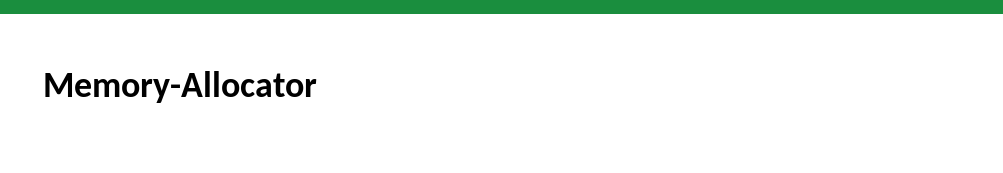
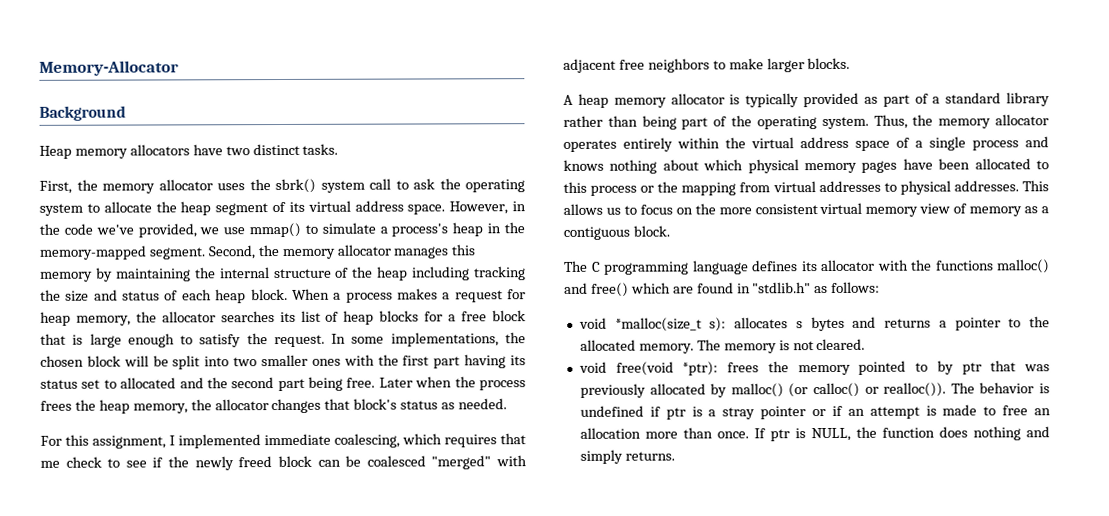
+ Background
+ Heap memory allocators have two distinct tasks.
+ First, the memory allocator uses the sbrk() system call to ask the operating system to allocate the heap segment of its virtual address space. However, in the code we've provided, we use mmap() to simulate a process's heap in the memory-mapped segment. Second, the memory allocator manages this memory by maintaining the internal structure of the heap including tracking the size and status of each heap block. When a process makes a request for heap memory, the allocator searches its list of heap blocks for a free block that is large enough to satisfy the request. In some implementations, the chosen block will be split into two smaller ones with the first part having its status set to allocated and the second part being free. Later when the process frees the heap memory, the allocator changes that block's status as needed.
+ For this assignment, I implemented immediate coalescing, which requires that me check to see if the newly freed block can be coalesced "merged" with adjacent free neighbors to make larger blocks.
+ A heap memory allocator is typically provided as part of a standard library rather than being part of the operating system. Thus, the memory allocator operates entirely within the virtual address space of a single process and knows nothing about which physical memory pages have been allocated to this process or the mapping from virtual addresses to physical addresses. This allows us to focus on the more consistent virtual memory view of memory as a contiguous block.
+ The C programming language defines its allocator with the functions malloc() and free() which are found in "stdlib.h" as follows:
+ void *malloc(size_t s): allocates s bytes and returns a pointer to the allocated memory. The memory is not cleared.
+ void free(void *ptr): frees the memory pointed to by ptr that was previously allocated by malloc() (or calloc() or realloc()). The behavior is undefined if ptr is a stray pointer or if an attempt is made to free an allocation more than once. If ptr is NULL, the function does nothing and simply returns.

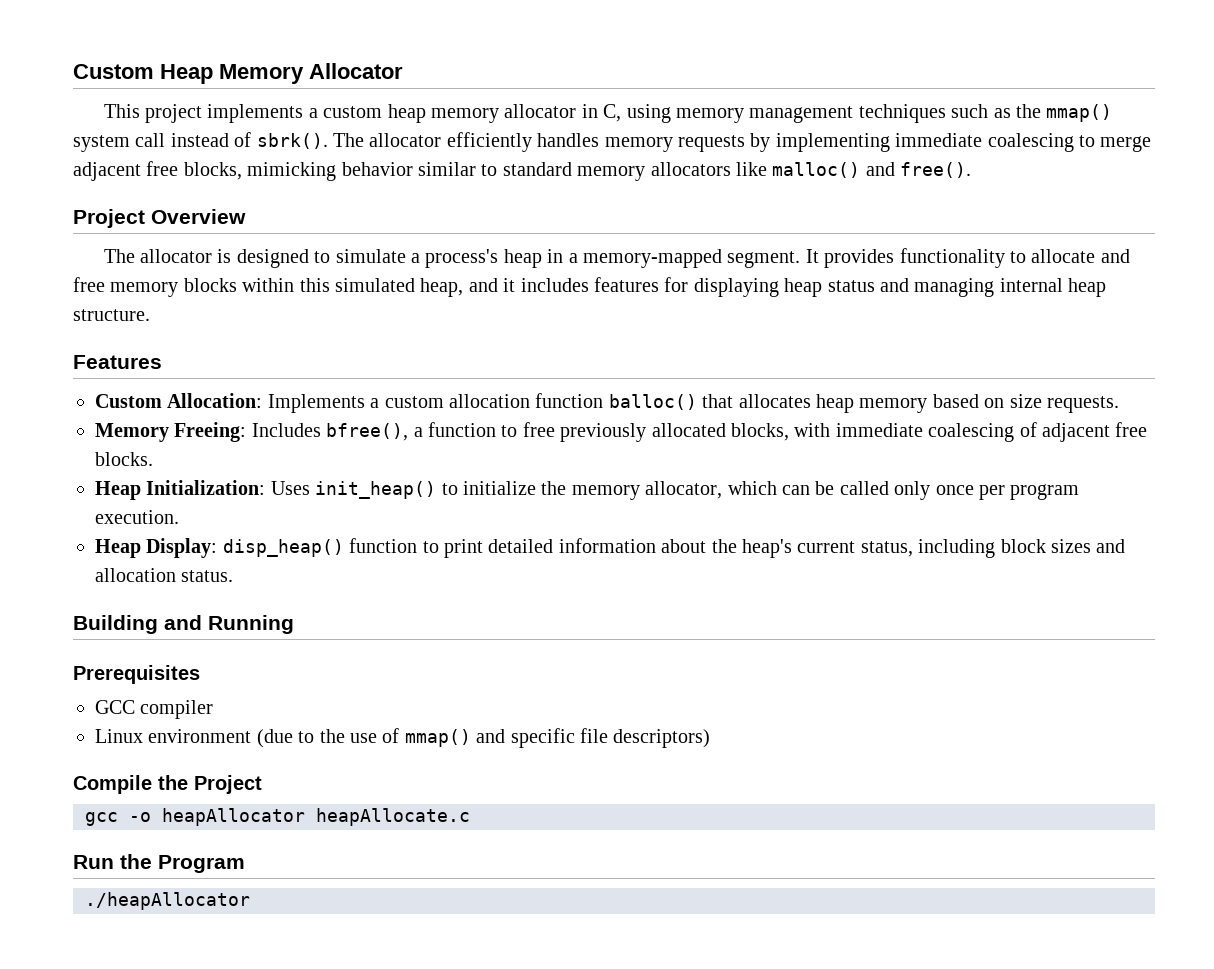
- Memory-Allocator
- Background
- Heap memory allocators have two distinct tasks.
- First, the memory allocator uses the sbrk() system call to ask the operating system to allocate the heap segment of its virtual address space. However, in the code we've provided, we use mmap() to simulate a process's heap in the memory-mapped segment.
+ Custom Heap Memory Allocator
+ This project implements a custom heap memory allocator in C, using memory management techniques such as the mmap() system call instead of sbrk(). The allocator efficiently handles memory requests by implementing immediate coalescing to merge adjacent free blocks, mimicking behavior similar to standard memory allocators like malloc() and free().
+ Project Overview
+ The allocator is designed to simulate a process's heap in a memory-mapped segment.
- Second, the memory allocator manages this memory by maintaining the internal structure of the heap including tracking the size and status of each heap block. When a process makes a request for heap memory, the allocator searches its list of heap blocks for a free block that is large enough to satisfy the request. In some implementations, the chosen block will be split into two smaller ones with the first part having its status set to allocated and the second part being free. Later when the process frees the heap memory, the allocator changes that block's status as needed.
- For this assignment, I implemented immediate coalescing, which requires that me check to see if the newly freed block can be coalesced "merged" with adjacent free neighbors to make larger blocks.
- A heap memory allocator is typically provided as part of a standard library rather than being part of the operating system. Thus, the memory allocator operates entirely within the virtual address space of a single process and knows nothing about which physical memory pages have been allocated to this process or the mapping from virtual addresses to physical addresses. This allows us to focus on the more consistent virtual memory view of memory as a contiguous block.
- The C programming language defines its allocator with the functions malloc() and free() which are found in "stdlib.h" as follows:
- void *malloc(size_t s): allocates s bytes and returns a pointer to the allocated memory. The memory is not cleared.
- void free(void *ptr): frees the memory pointed to by ptr that was previously allocated by malloc() (or calloc() or realloc()). The behavior is undefined if ptr is a stray pointer or if an attempt is made to free an allocation more than once. If ptr is NULL, the function does nothing and simply returns.
+ It provides functionality to allocate and free memory blocks within this simulated heap, and it includes features for displaying heap status and managing internal heap structure.
+ Features
+ Custom Allocation: Implements a custom allocation function balloc() that allocates heap memory based on size requests.
+ Memory Freeing: Includes bfree(), a function to free previously allocated blocks, with immediate coalescing of adjacent free blocks.
+ Heap Initialization: Uses init_heap() to initialize the memory allocator, which can be called only once per program execution.
+ Heap Display: disp_heap() function to print detailed information about the heap's current status, including block sizes and allocation status.
+ Building and Running
+ Prerequisites
+ GCC compiler
+ Linux environment (due to the use of mmap() and specific file descriptors)
+ Compile the Project
+ gcc -o heapAllocator heapAllocate.c
+ Run the Program
+ ./heapAllocator

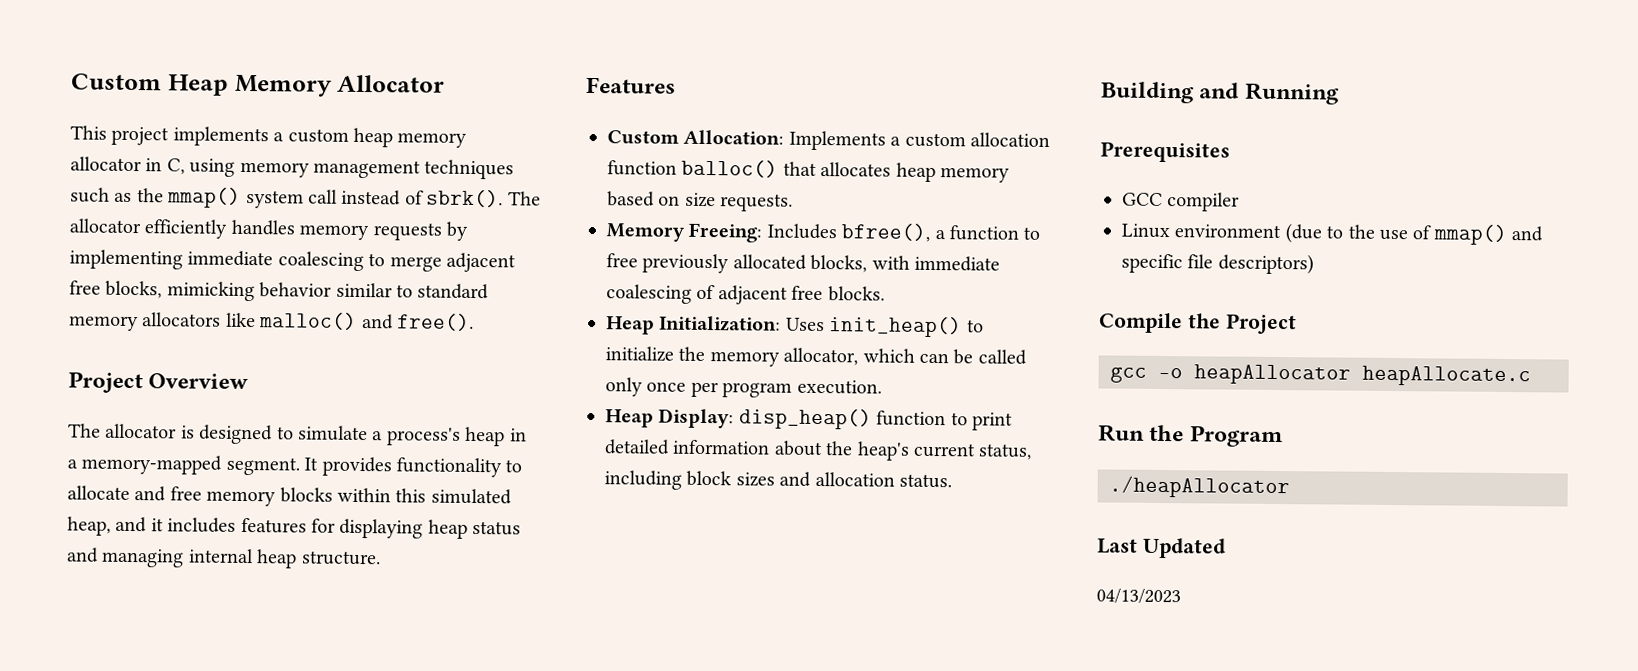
+ Last Updated
+ 04/13/2023

